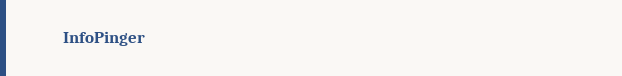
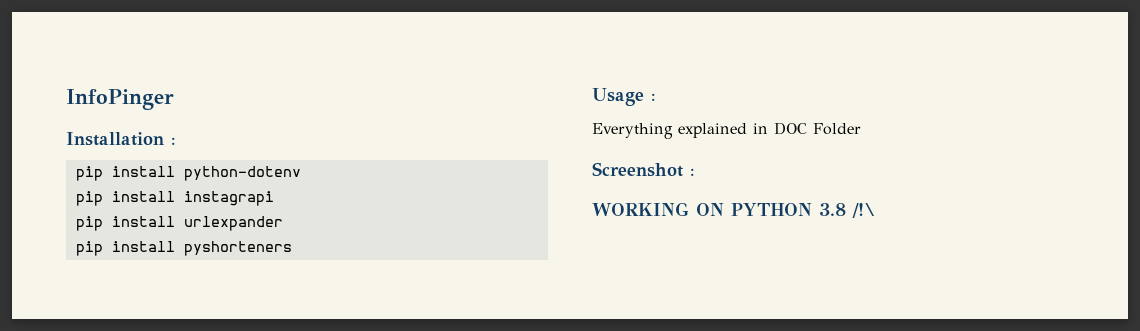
+ Installation :
+ pip install python-dotenv
+ pip install instagrapi
+ pip install urlexpander
+ pip install pyshorteners
+ Usage :
+ Everything explained in DOC Folder
+ Screenshot :
+ WORKING ON PYTHON 3.8 /!\

